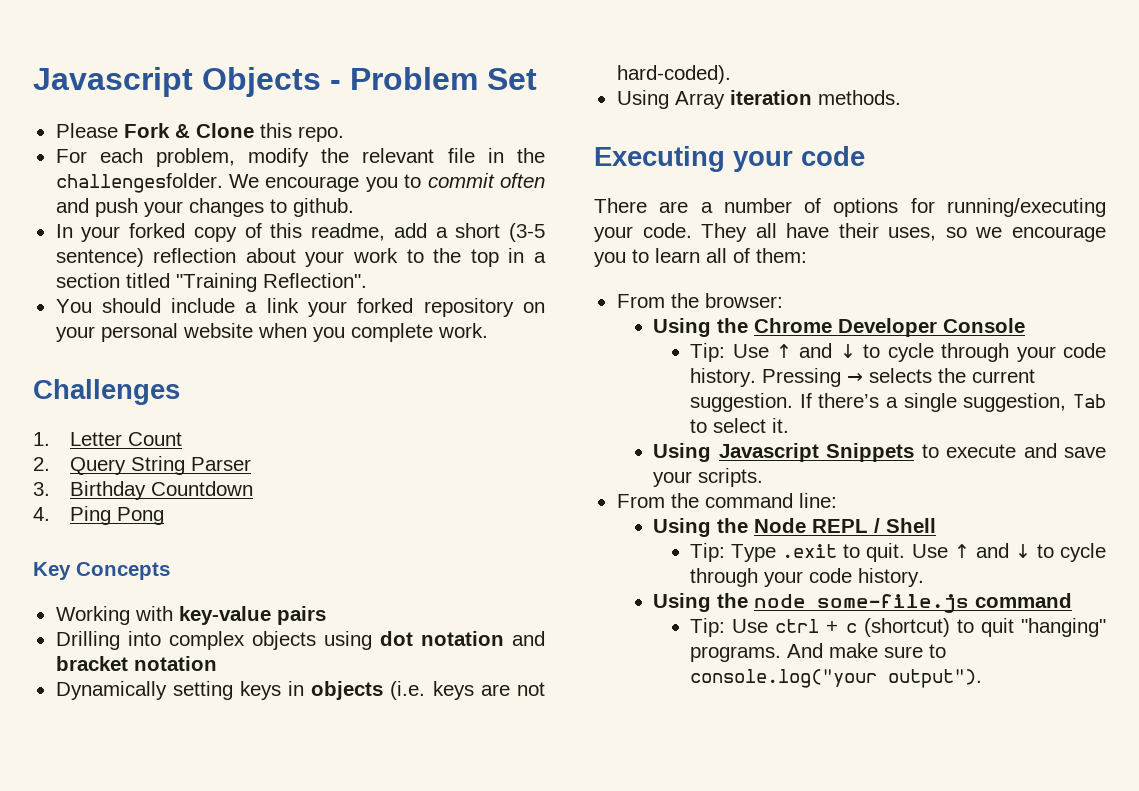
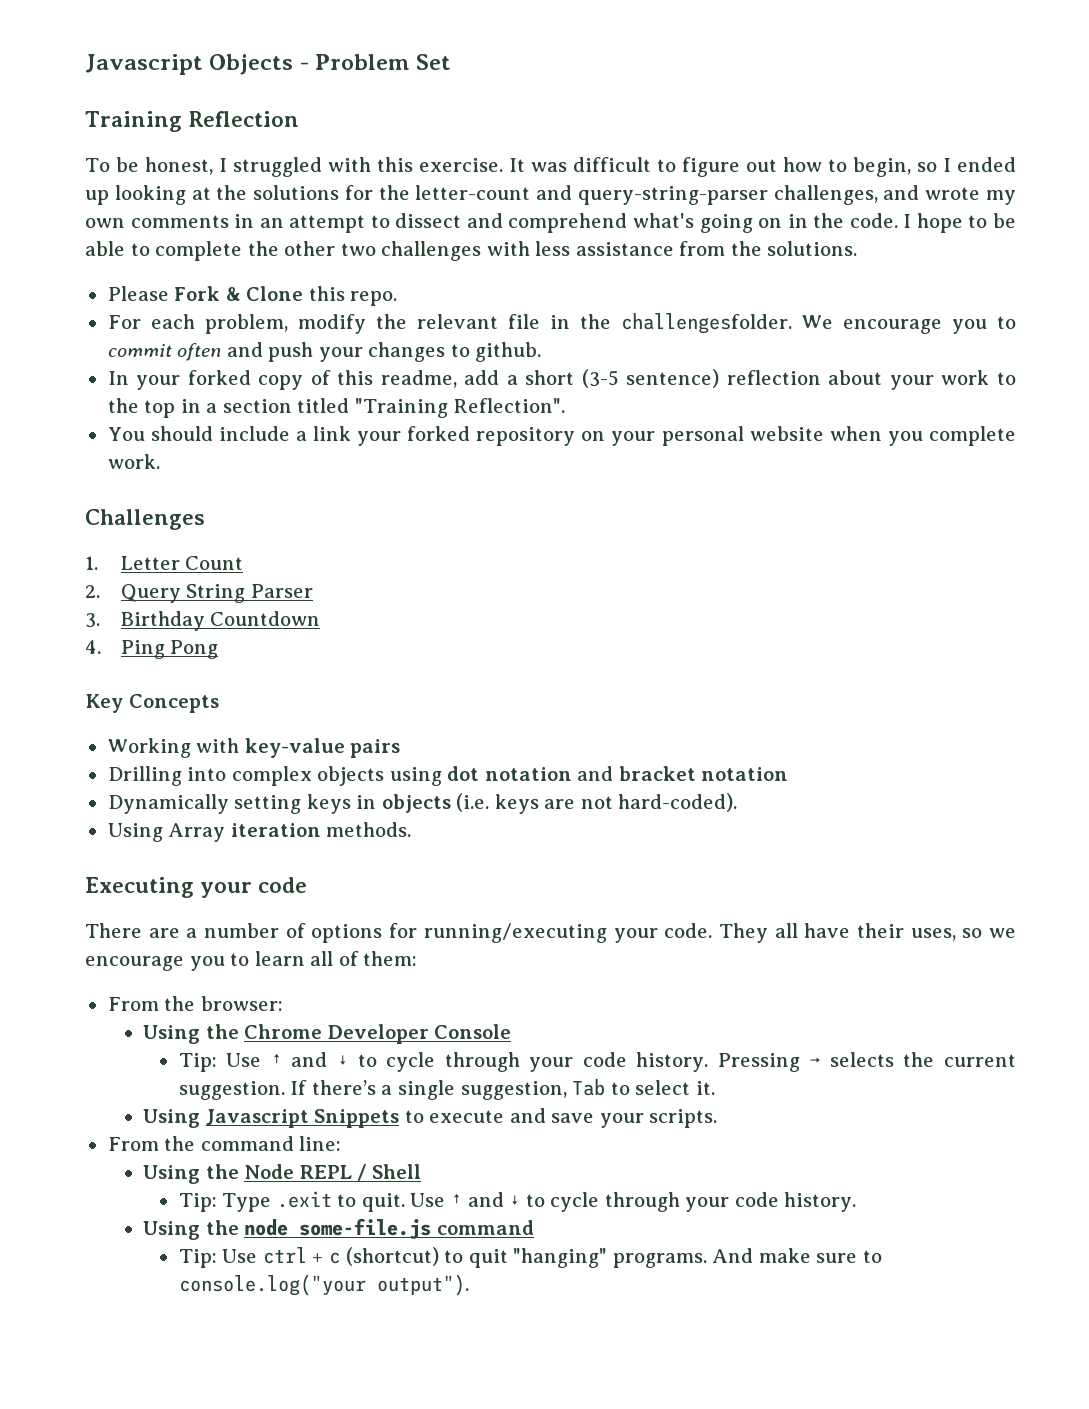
+ Training Reflection
+ To be honest, I struggled with this exercise. It was difficult to figure out how to begin, so I ended up looking at the solutions for the letter-count and query-string-parser challenges, and wrote my own comments in an attempt to dissect and comprehend what's going on in the code. I hope to be able to complete the other two challenges with less assistance from the solutions.

